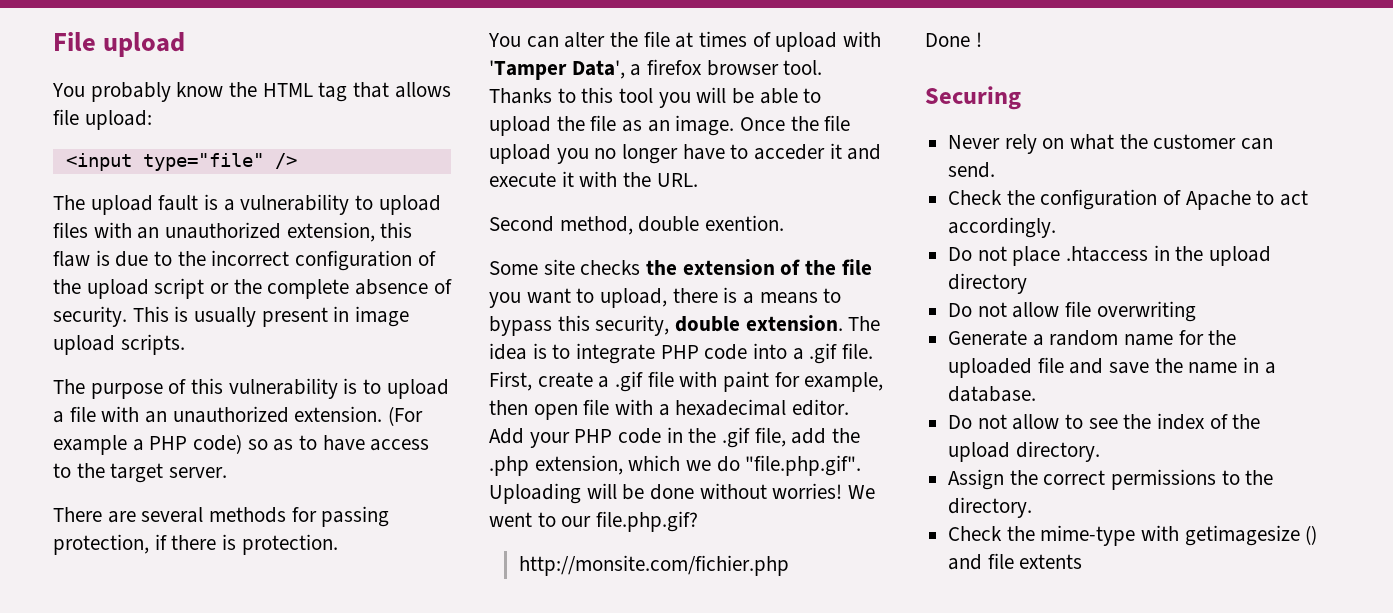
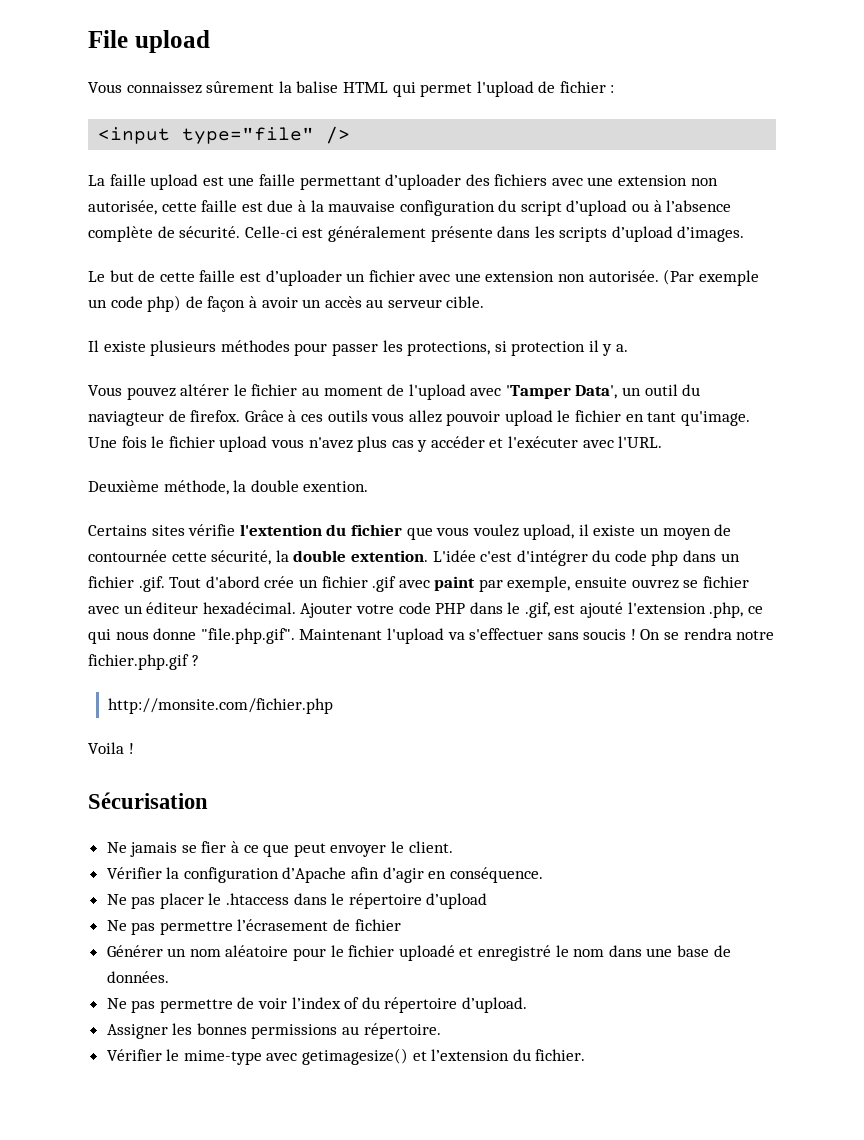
- You probably know the HTML tag that allows file upload:
+ Vous connaissez sûrement la balise HTML qui permet l'upload de fichier :
  <input type="file" />
- The upload fault is a vulnerability to upload files with an unauthorized extension, this flaw is due to the incorrect configuration of the upload script or the complete absence of security. This is usually present in image upload scripts.
- The purpose of this vulnerability is to upload a file with an unauthorized extension. (For example a PHP code) so as to have access to the target server.
- There are several methods for passing protection, if there is protection.
- You can alter the file at times of upload with 'Tamper Data', a firefox browser tool. Thanks to this tool you will be able to upload the file as an image. Once the file upload you no longer have to acceder it and execute it with the URL.
- Second method, double exention.
- Some site checks the extension of the file you want to upload, there is a means to bypass this security, double extension. The idea is to integrate PHP code into a .gif file. First, create a .gif file with paint for example, then open file with a hexadecimal editor. Add your PHP code in the .gif file, add the .php extension, which we do "file.php.gif". Uploading will be done without worries! We went to our file.php.gif?
+ La faille upload est une faille permettant d’uploader des fichiers avec une extension non autorisée, cette faille est due à la mauvaise configuration du script d’upload ou à l’absence complète de sécurité. Celle-ci est généralement présente dans les scripts d’upload d’images.
+ Le but de cette faille est d’uploader un fichier avec une extension non autorisée. (Par exemple un code php) de façon à avoir un accès au serveur cible.
+ Il existe plusieurs méthodes pour passer les protections, si protection il y a.
+ Vous pouvez altérer le fichier au moment de l'upload avec 'Tamper Data', un outil du naviagteur de firefox. Grâce à ces outils vous allez pouvoir upload le fichier en tant qu'image. Une fois le fichier upload vous n'avez plus cas y accéder et l'exécuter avec l'URL.
+ Deuxième méthode, la double exention.
+ Certains sites vérifie l'extention du fichier que vous voulez upload, il existe un moyen de contournée cette sécurité, la double extention. L'idée c'est d'intégrer du code php dans un fichier .gif. Tout d'abord crée un fichier .gif avec paint par exemple, ensuite ouvrez se fichier avec un éditeur hexadécimal. Ajouter votre code PHP dans le .gif, est ajouté l'extension .php, ce qui nous donne "file.php.gif". Maintenant l'upload va s'effectuer sans soucis ! On se rendra notre fichier.php.gif ?
- Done !
+ Voila !
- Securing
- Never rely on what the customer can send.
- Check the configuration of Apache to act accordingly.
- Do not place .htaccess in the upload directory
- Do not allow file overwriting
- Generate a random name for the uploaded file and save the name in a database.
- Do not allow to see the index of the upload directory.
- Assign the correct permissions to the directory.
- Check the mime-type with getimagesize () and file extents
+ Sécurisation
+ Ne jamais se fier à ce que peut envoyer le client.
+ Vérifier la configuration d’Apache afin d’agir en conséquence.
+ Ne pas placer le .htaccess dans le répertoire d’upload
+ Ne pas permettre l’écrasement de fichier
+ Générer un nom aléatoire pour le fichier uploadé et enregistré le nom dans une base de données.
+ Ne pas permettre de voir l’index of du répertoire d’upload.
+ Assigner les bonnes permissions au répertoire.
+ Vérifier le mime-type avec getimagesize() et l’extension du fichier.

